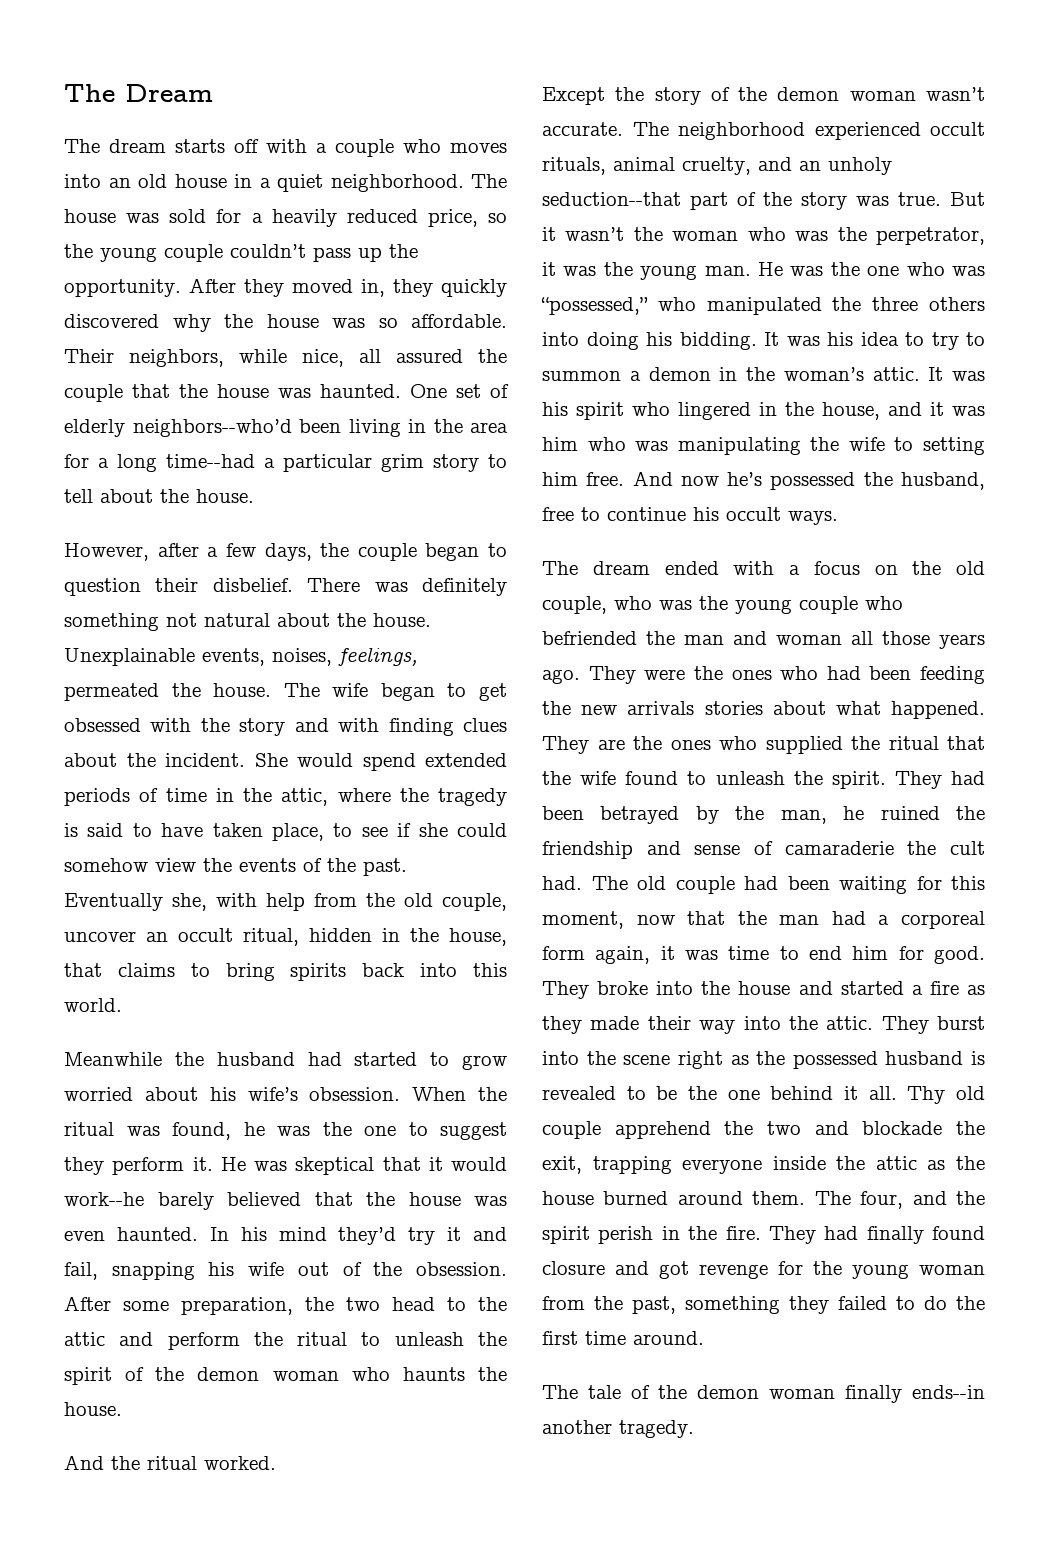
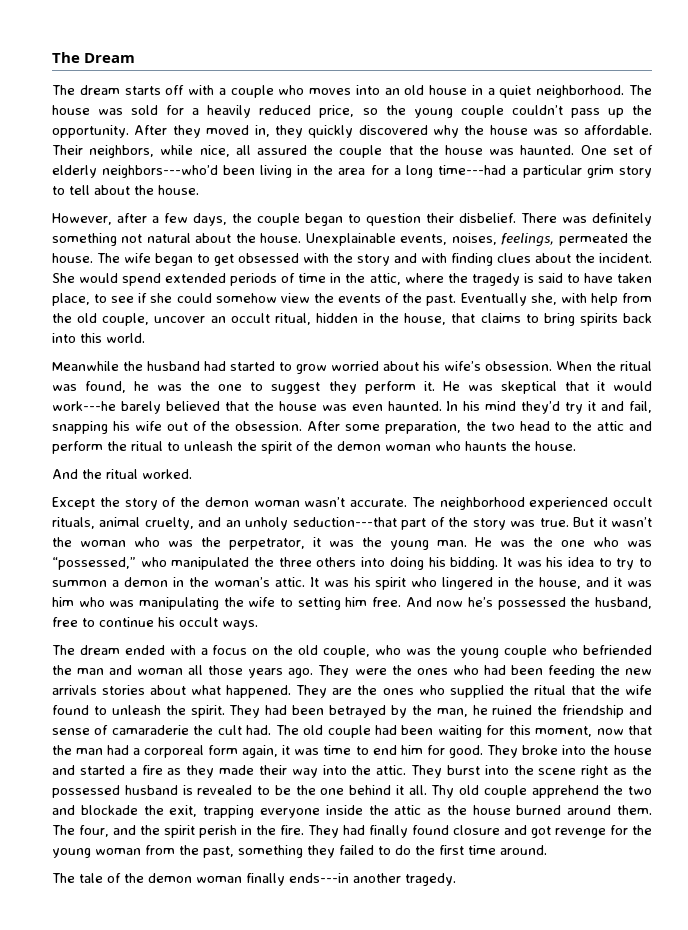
- One set of elderly neighbors--who’d been living in the area for a long time--had a particular grim story to tell about the house.
+ One set of elderly neighbors---who’d been living in the area for a long time---had a particular grim story to tell about the house.
- He was skeptical that it would work--he barely believed that the house was even haunted.
+ He was skeptical that it would work---he barely believed that the house was even haunted.
- The neighborhood experienced occult rituals, animal cruelty, and an unholy seduction--that part of the story was true.
+ The neighborhood experienced occult rituals, animal cruelty, and an unholy seduction---that part of the story was true.
- The tale of the demon woman finally ends--in another tragedy.
+ The tale of the demon woman finally ends---in another tragedy.

